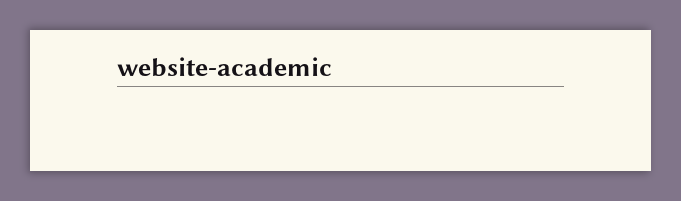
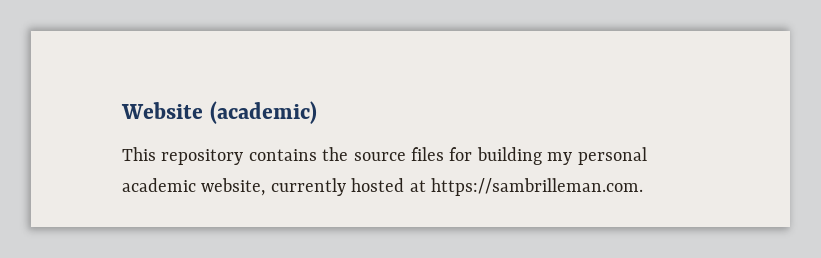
- website-academic
+ Website (academic)
+ This repository contains the source files for building my personal academic website, currently hosted at https://sambrilleman.com.

